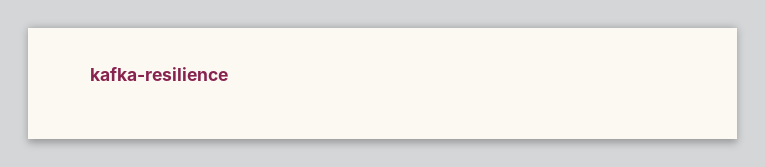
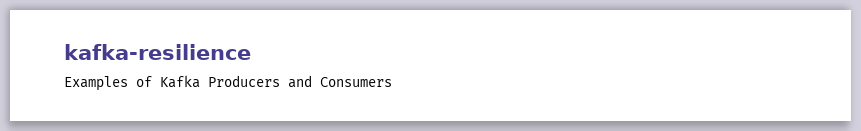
+ Examples of Kafka Producers and Consumers

